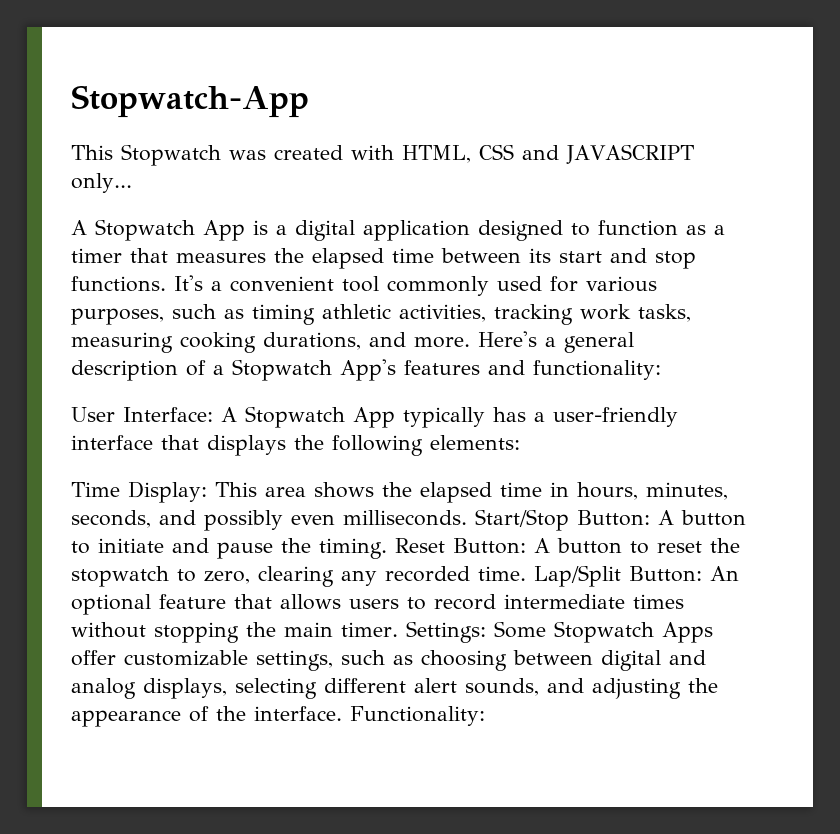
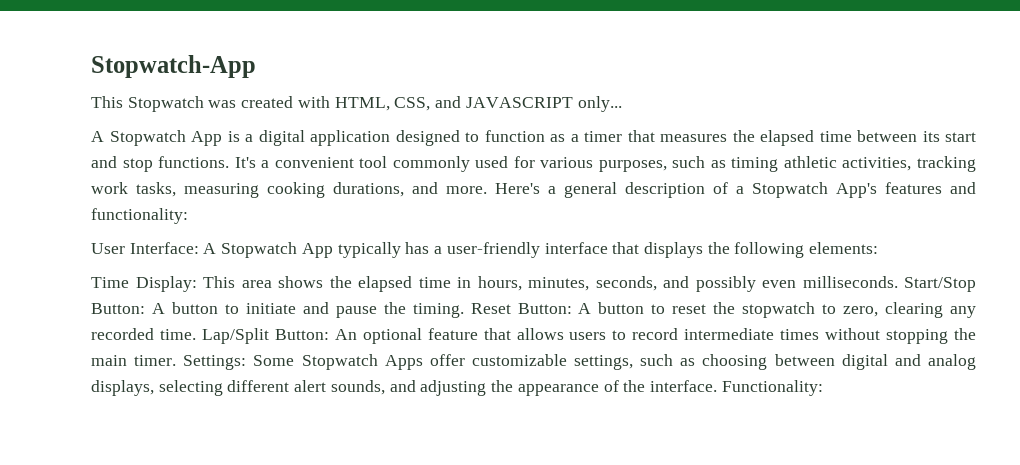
- This Stopwatch was created with HTML, CSS and JAVASCRIPT only...
+ This Stopwatch was created with HTML, CSS, and JAVASCRIPT only...

